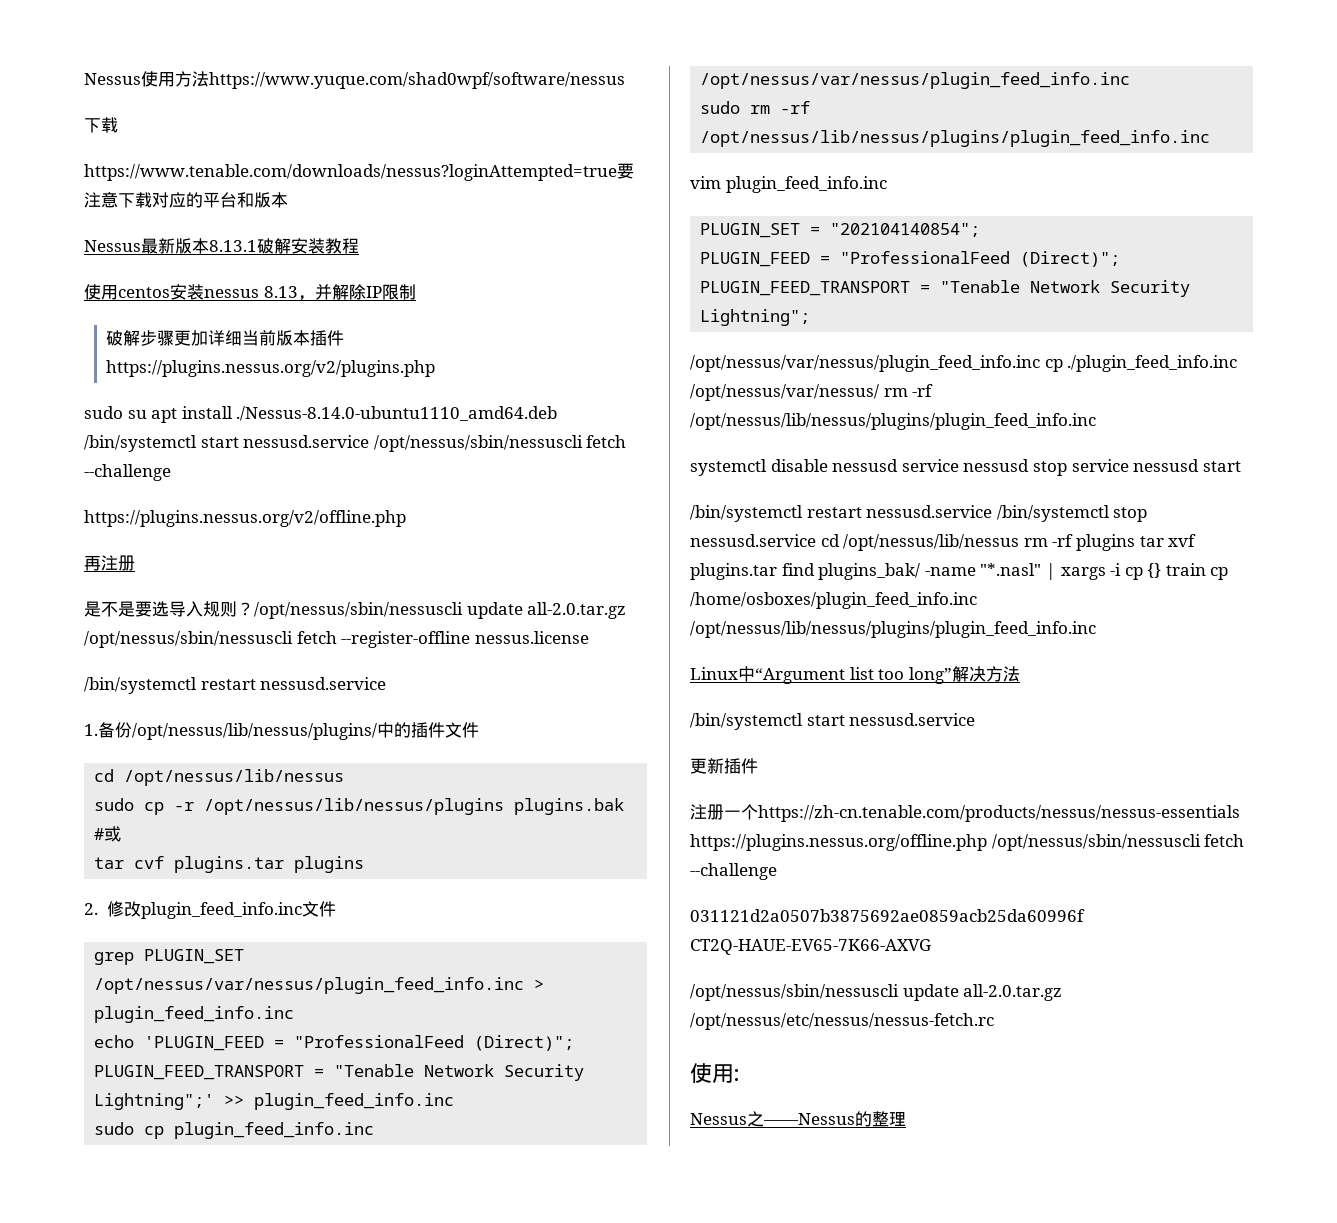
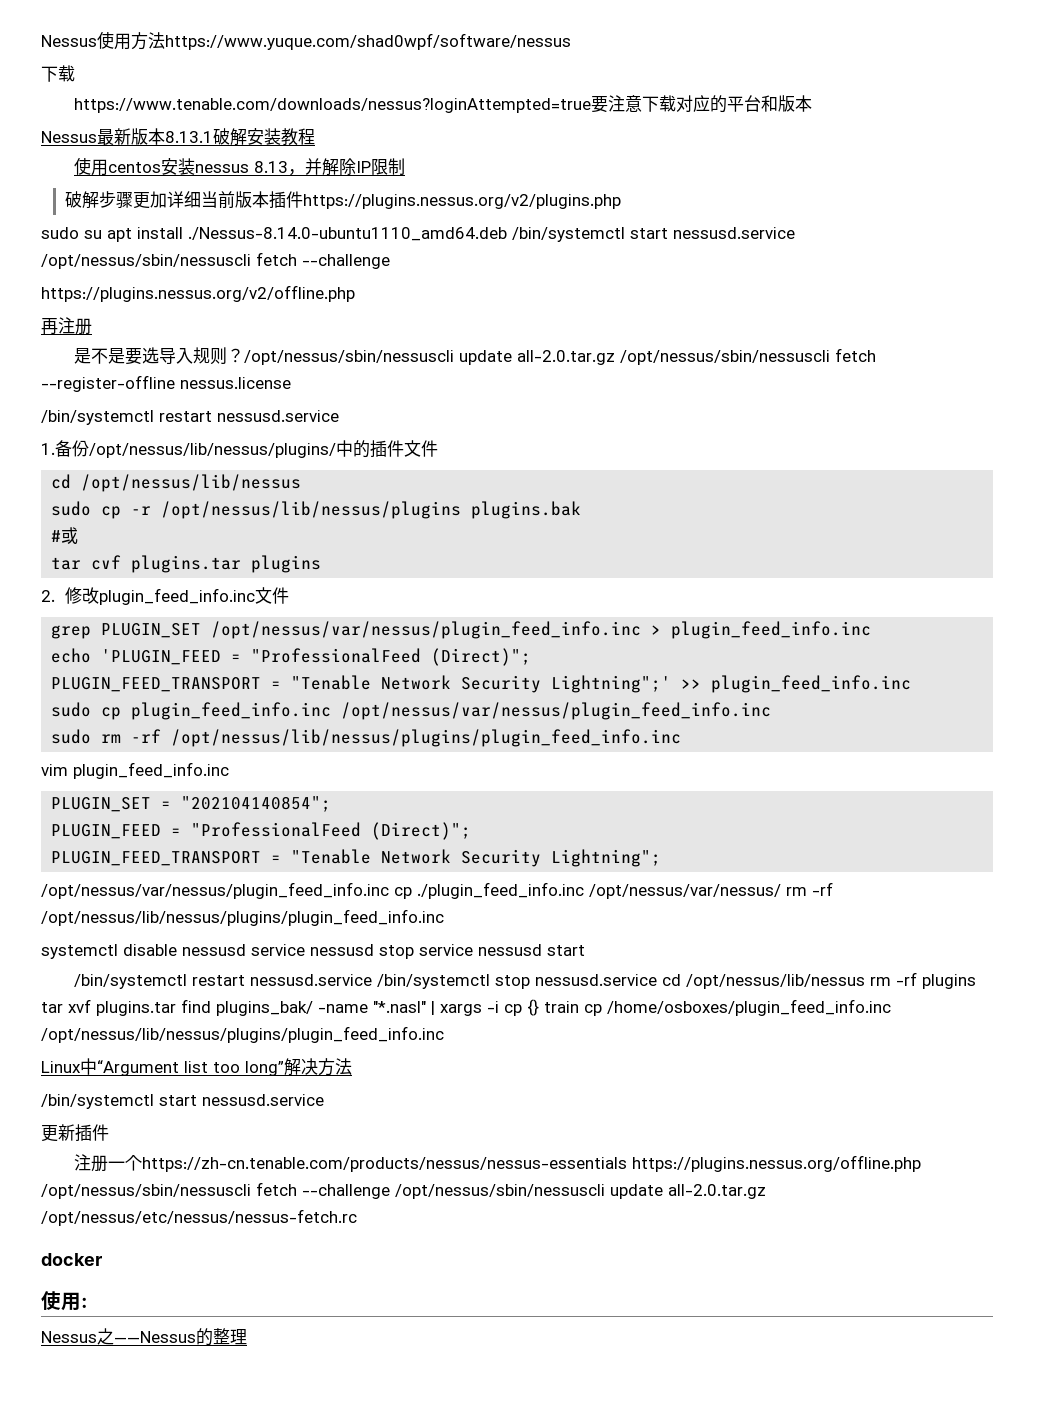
- 注册一个https://zh-cn.tenable.com/products/nessus/nessus-essentials https://plugins.nessus.org/offline.php /opt/nessus/sbin/nessuscli fetch --challenge
- 031121d2a0507b3875692ae0859acb25da60996f CT2Q-HAUE-EV65-7K66-AXVG
- /opt/nessus/sbin/nessuscli update all-2.0.tar.gz /opt/nessus/etc/nessus/nessus-fetch.rc
+ 注册一个https://zh-cn.tenable.com/products/nessus/nessus-essentials https://plugins.nessus.org/offline.php /opt/nessus/sbin/nessuscli fetch --challenge /opt/nessus/sbin/nessuscli update all-2.0.tar.gz /opt/nessus/etc/nessus/nessus-fetch.rc
+ docker

